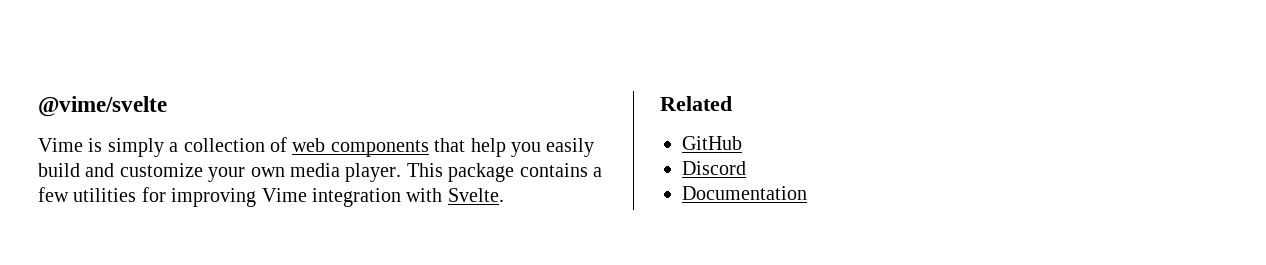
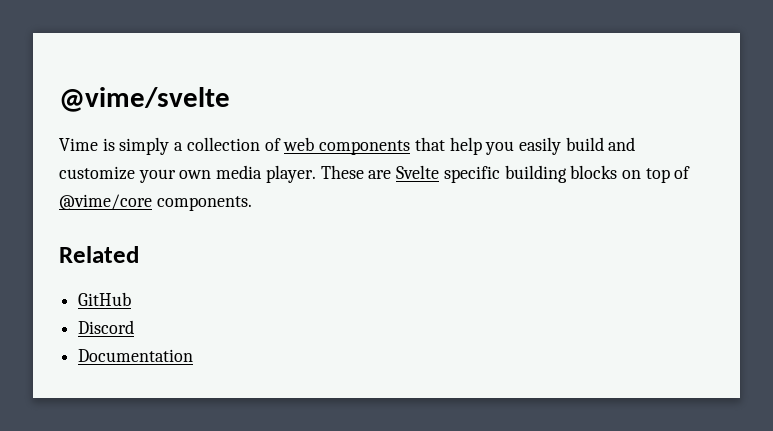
- This package contains a few utilities for improving Vime integration with Svelte.
+ These are Svelte specific building blocks on top of @vime/core components.

